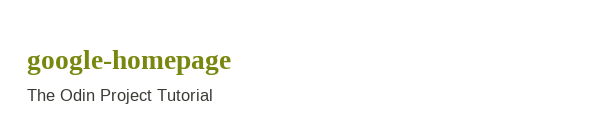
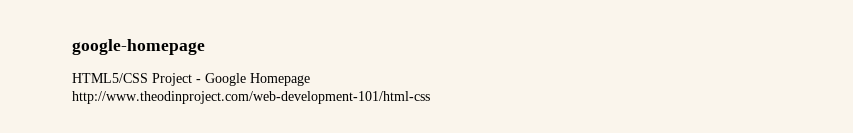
- The Odin Project Tutorial
+ HTML5/CSS Project - Google Homepage
+ http://www.theodinproject.com/web-development-101/html-css

